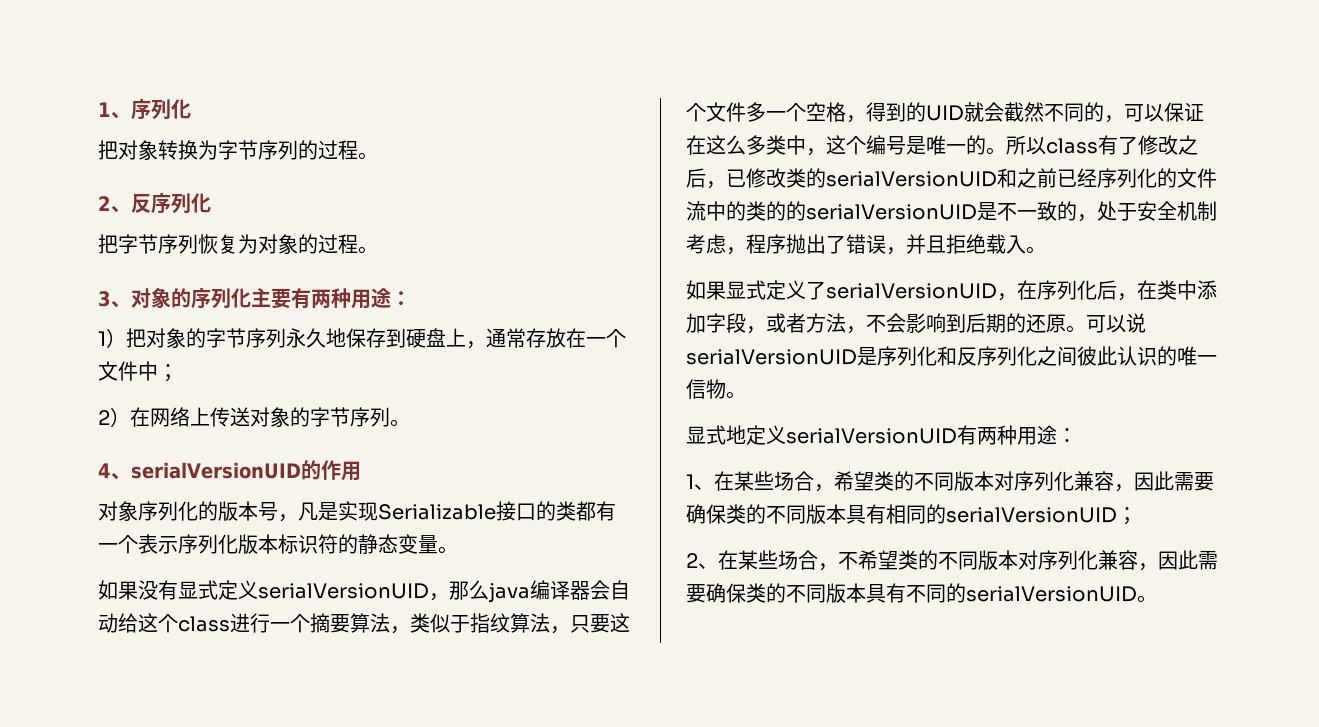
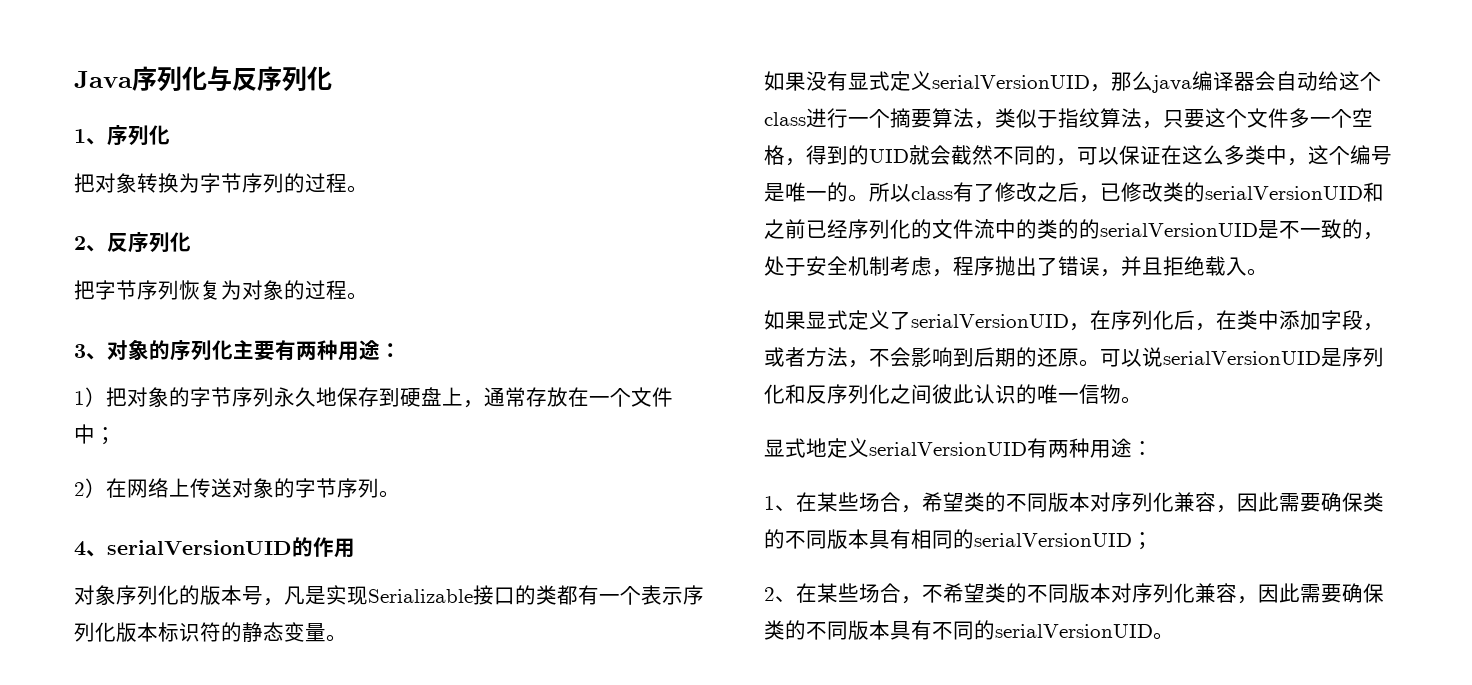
+ Java序列化与反序列化

